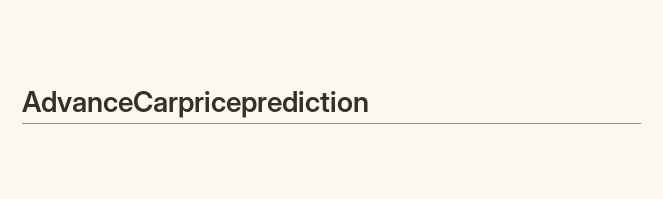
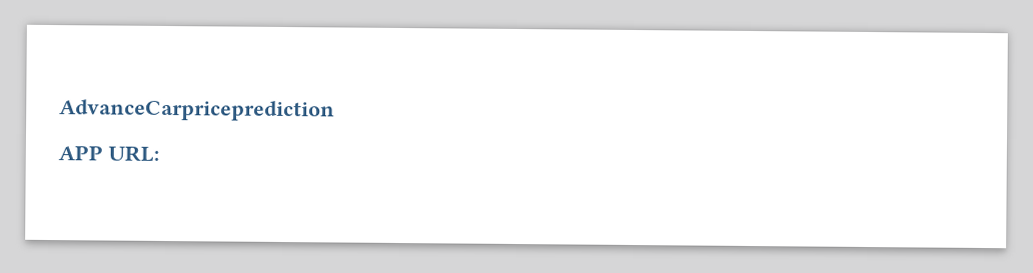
+ APP URL:

